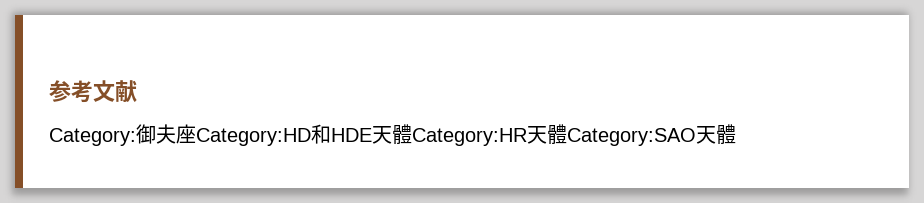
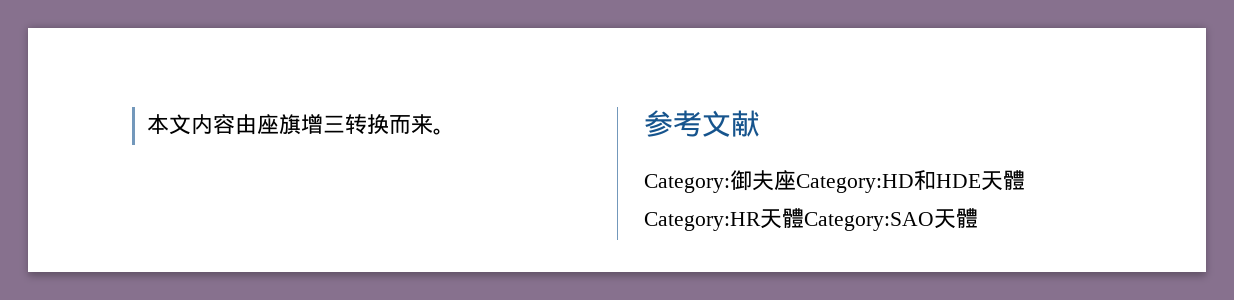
+ 本文内容由座旗增三转换而来。

